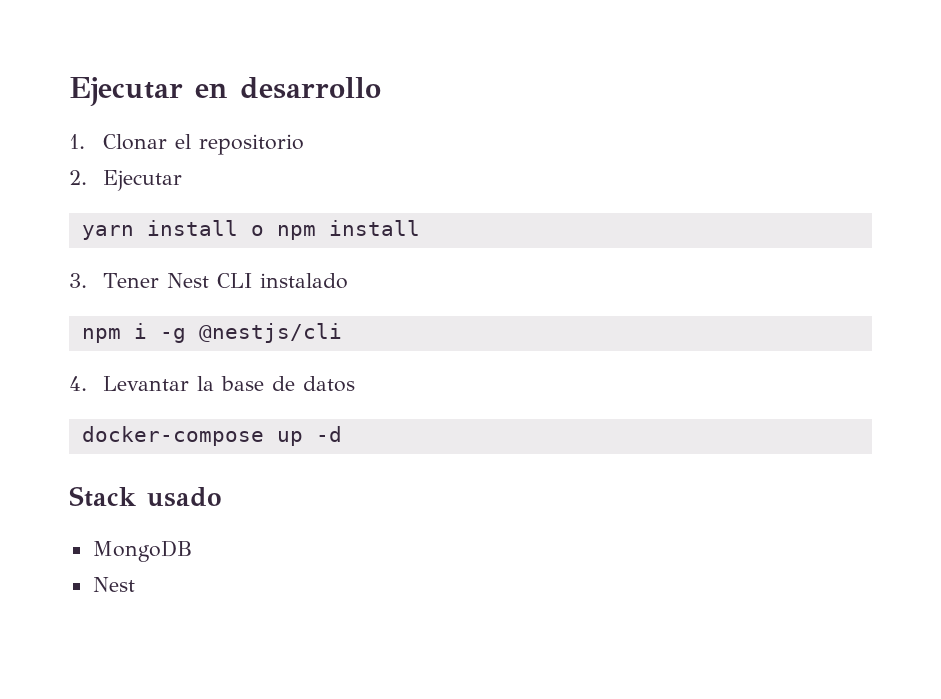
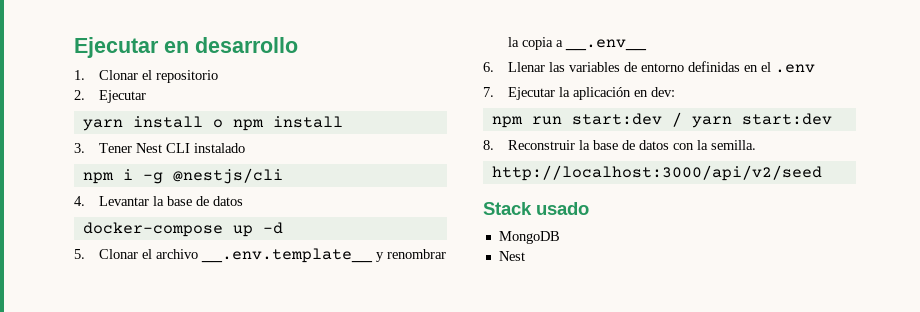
+ 5. Clonar el archivo __.env.template__ y renombrar la copia a __.env__
+ 6. Llenar las variables de entorno definidas en el .env
+ 7. Ejecutar la aplicación en dev:
+ npm run start:dev / yarn start:dev
+ 8. Reconstruir la base de datos con la semilla.
+ http://localhost:3000/api/v2/seed

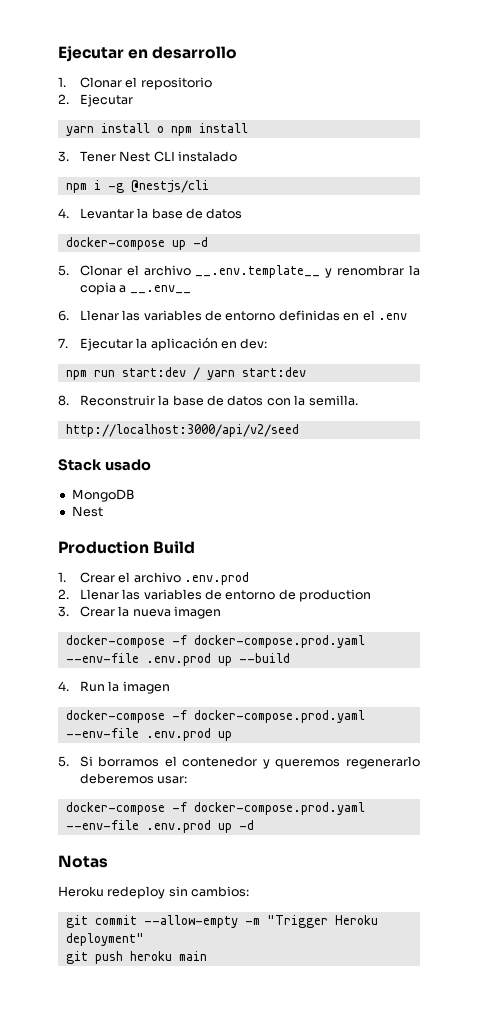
+ Production Build
+ 1. Crear el archivo .env.prod
+ 2. Llenar las variables de entorno de production
+ 3. Crear la nueva imagen
+ docker-compose -f docker-compose.prod.yaml --env-file .env.prod up --build
+ 4. Run la imagen
+ docker-compose -f docker-compose.prod.yaml --env-file .env.prod up
+ 5. Si borramos el contenedor y queremos regenerarlo deberemos usar:
+ docker-compose -f docker-compose.prod.yaml --env-file .env.prod up -d
+ Notas
+ Heroku redeploy sin cambios:
+ git commit --allow-empty -m "Trigger Heroku deployment"
+ git push heroku main

